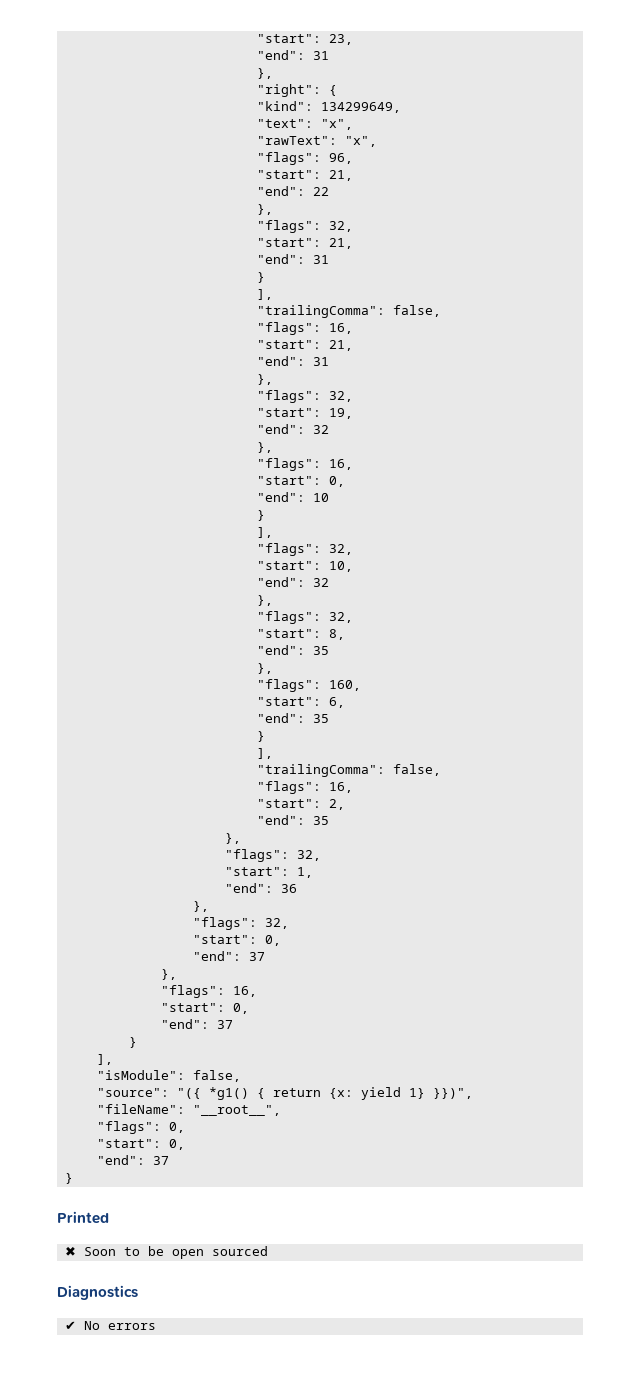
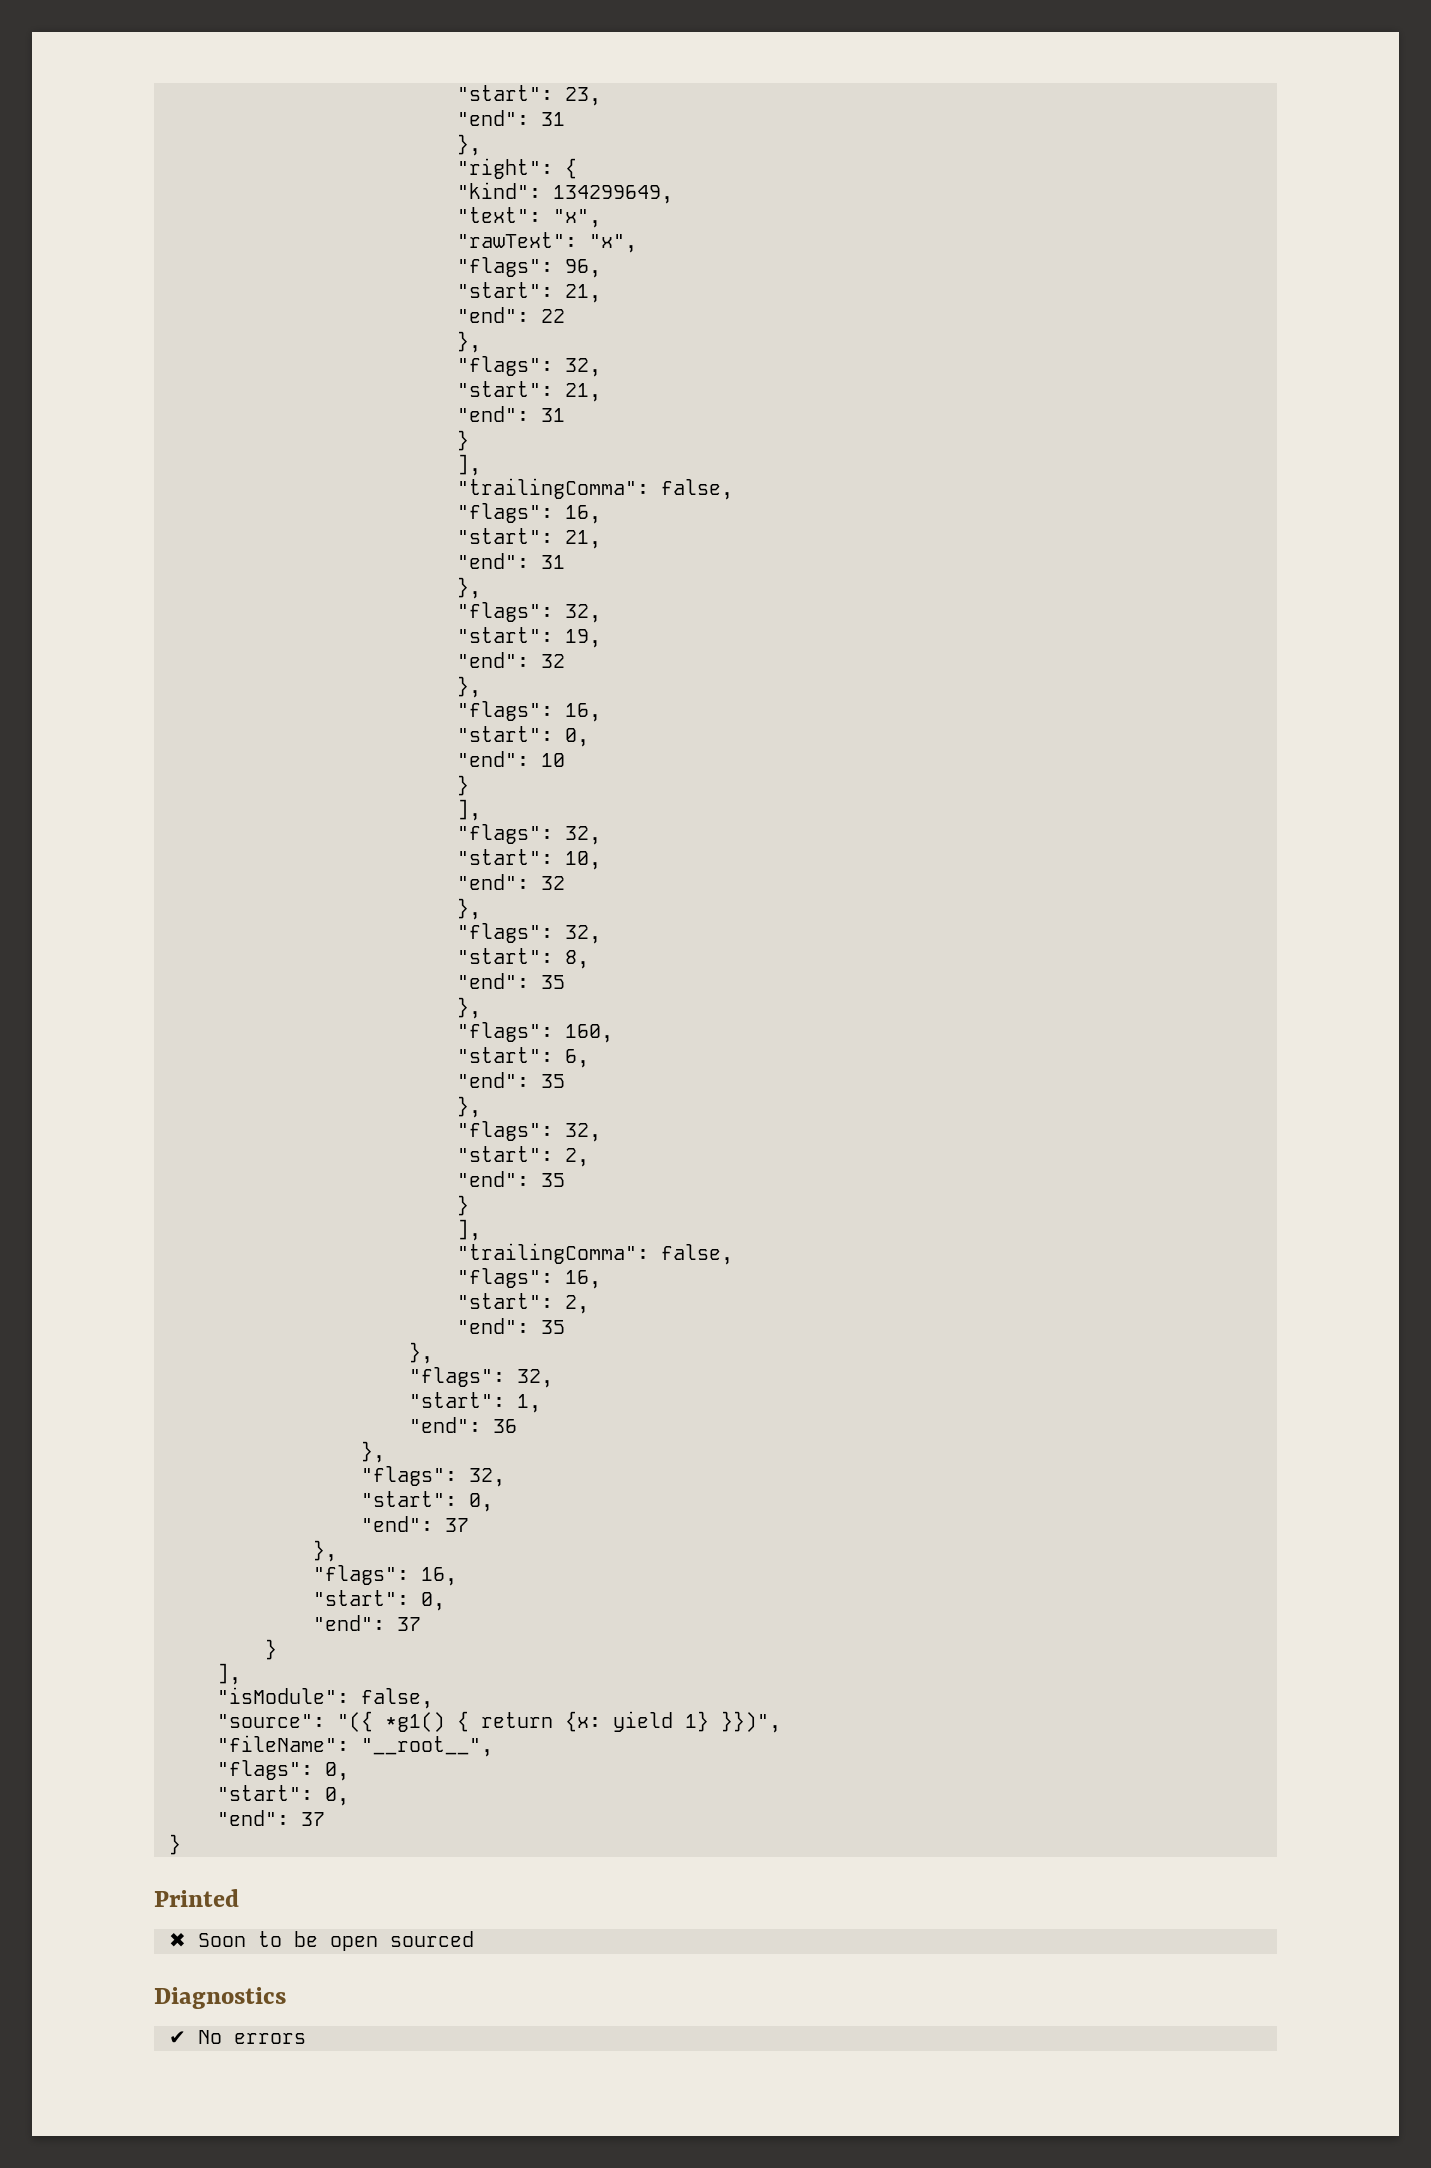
  "start": 6,
+ "end": 35
+ },
+ "flags": 32,
+ "start": 2,

